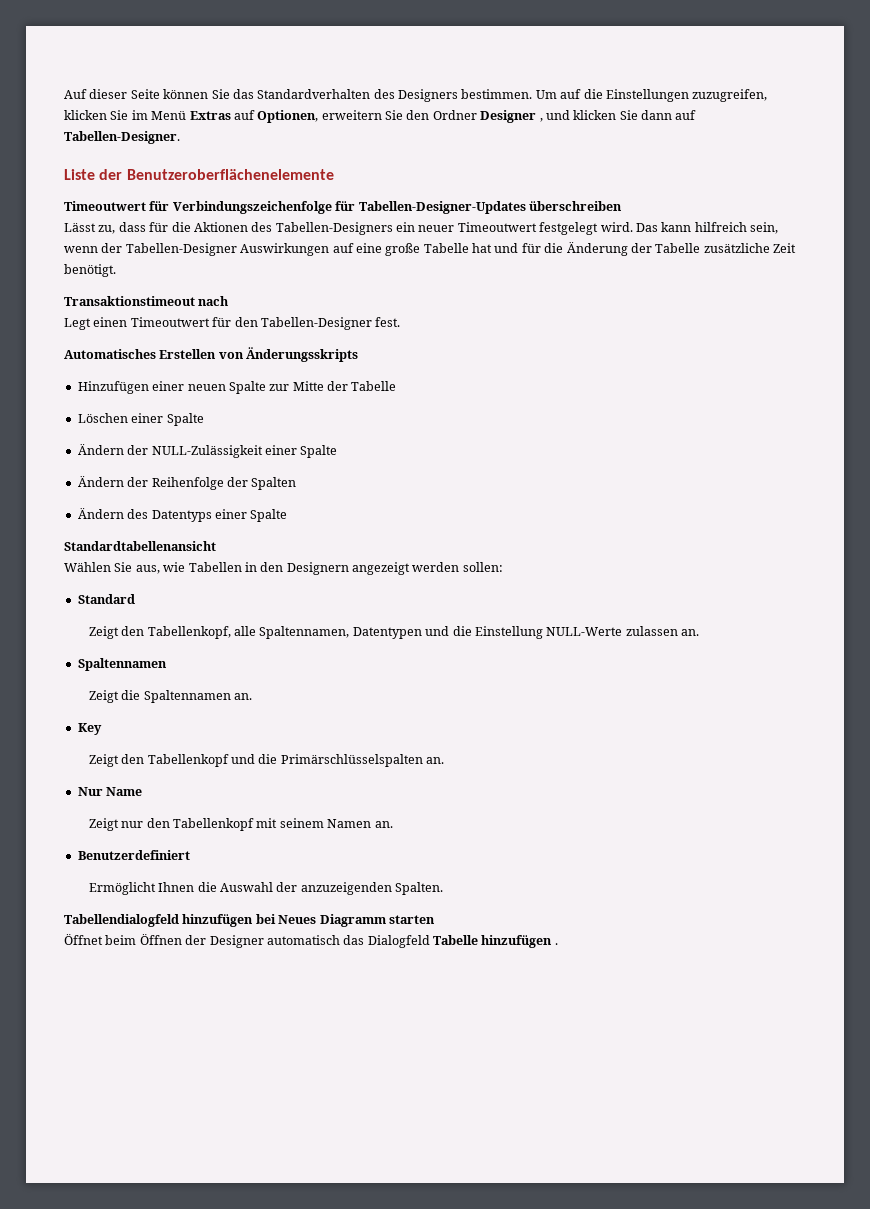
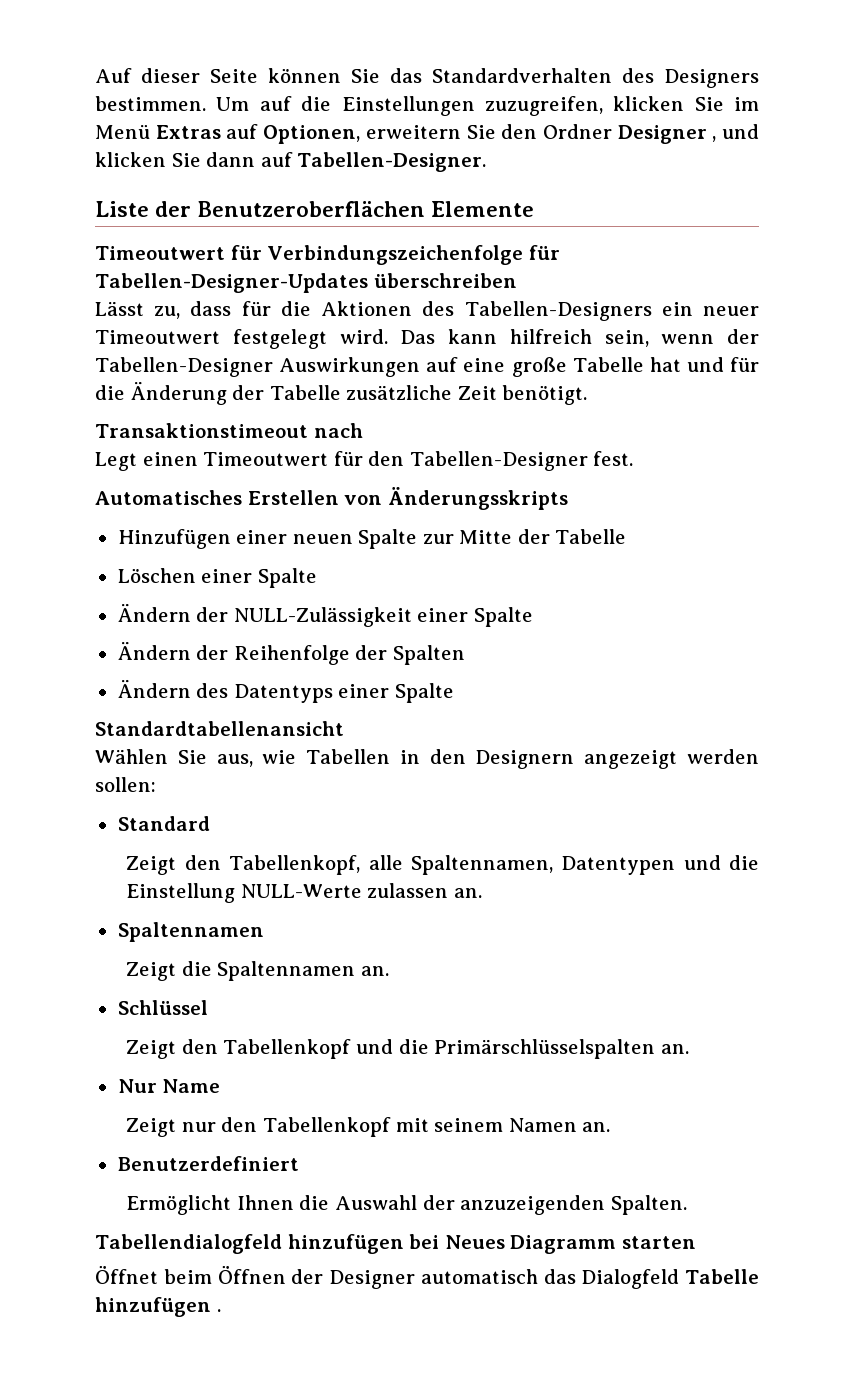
- Liste der Benutzeroberflächenelemente
+ Liste der Benutzeroberflächen Elemente
- Key
+ Schlüssel

